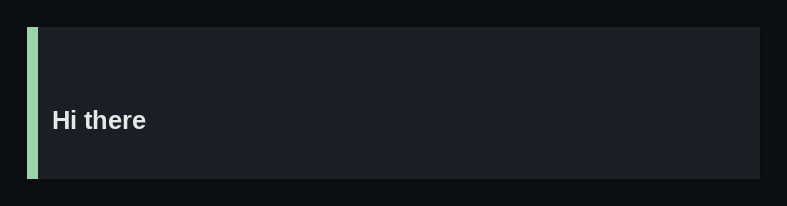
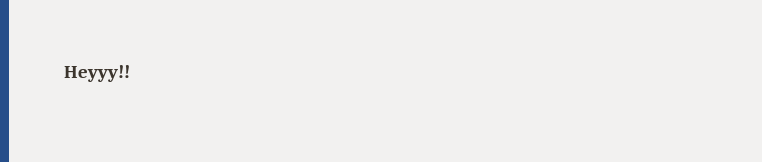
- Hi there
+ Heyyy!!

